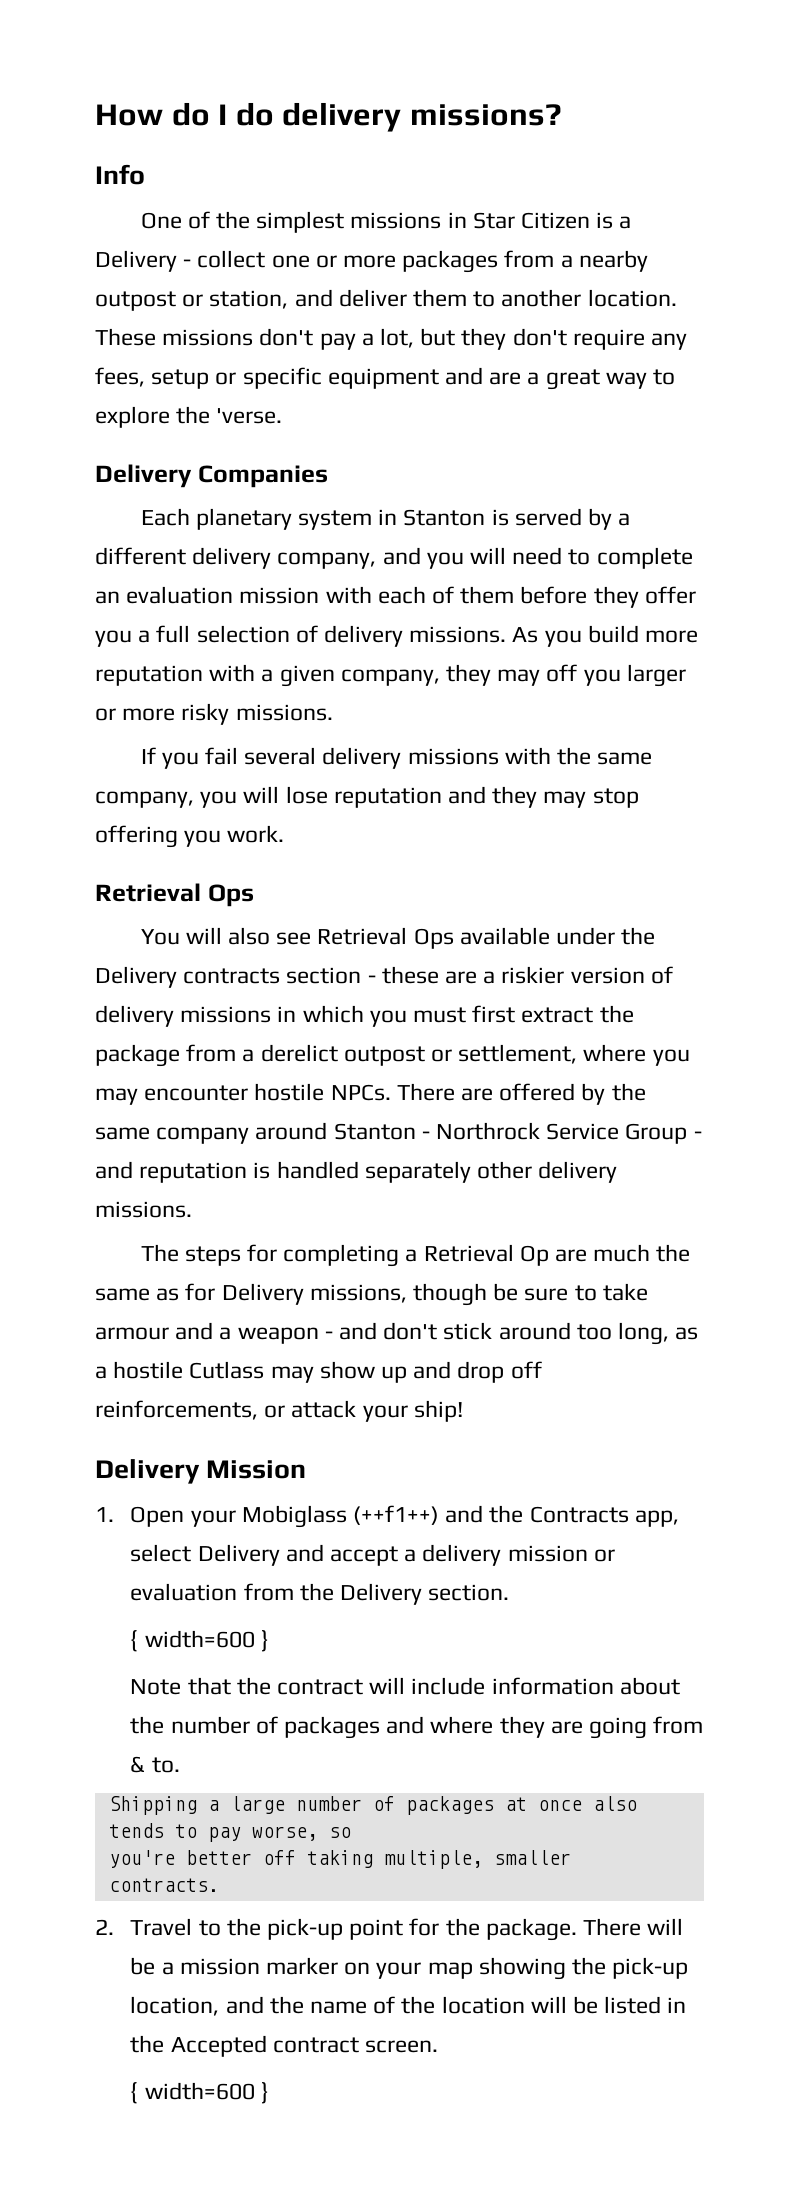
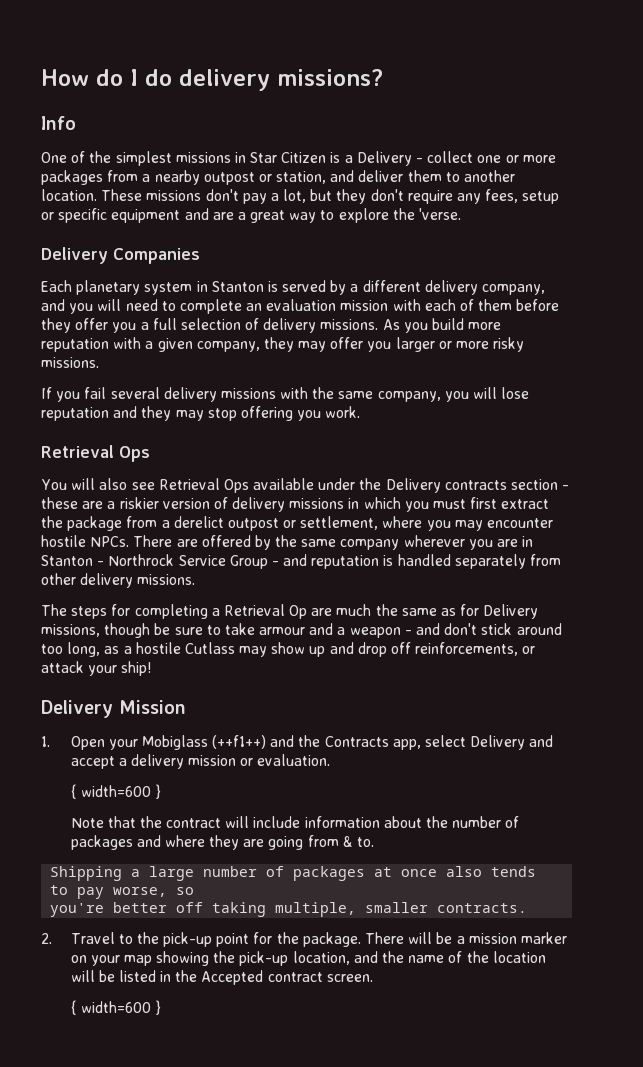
- As you build more reputation with a given company, they may off you larger or more risky missions.
+ As you build more reputation with a given company, they may offer you larger or more risky missions.
- There are offered by the same company around Stanton - Northrock Service Group - and reputation is handled separately other delivery missions.
+ There are offered by the same company wherever you are in Stanton - Northrock Service Group - and reputation is handled separately from other delivery missions.
- 1. Open your Mobiglass (++f1++) and the Contracts app, select Delivery and accept a delivery mission or evaluation from the Delivery section.
+ 1. Open your Mobiglass (++f1++) and the Contracts app, select Delivery and accept a delivery mission or evaluation.

